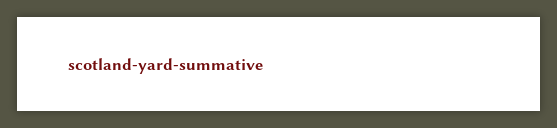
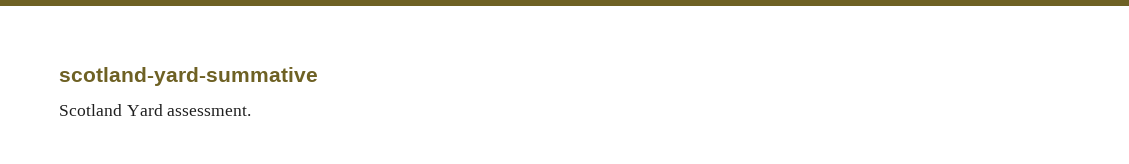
+ Scotland Yard assessment.

